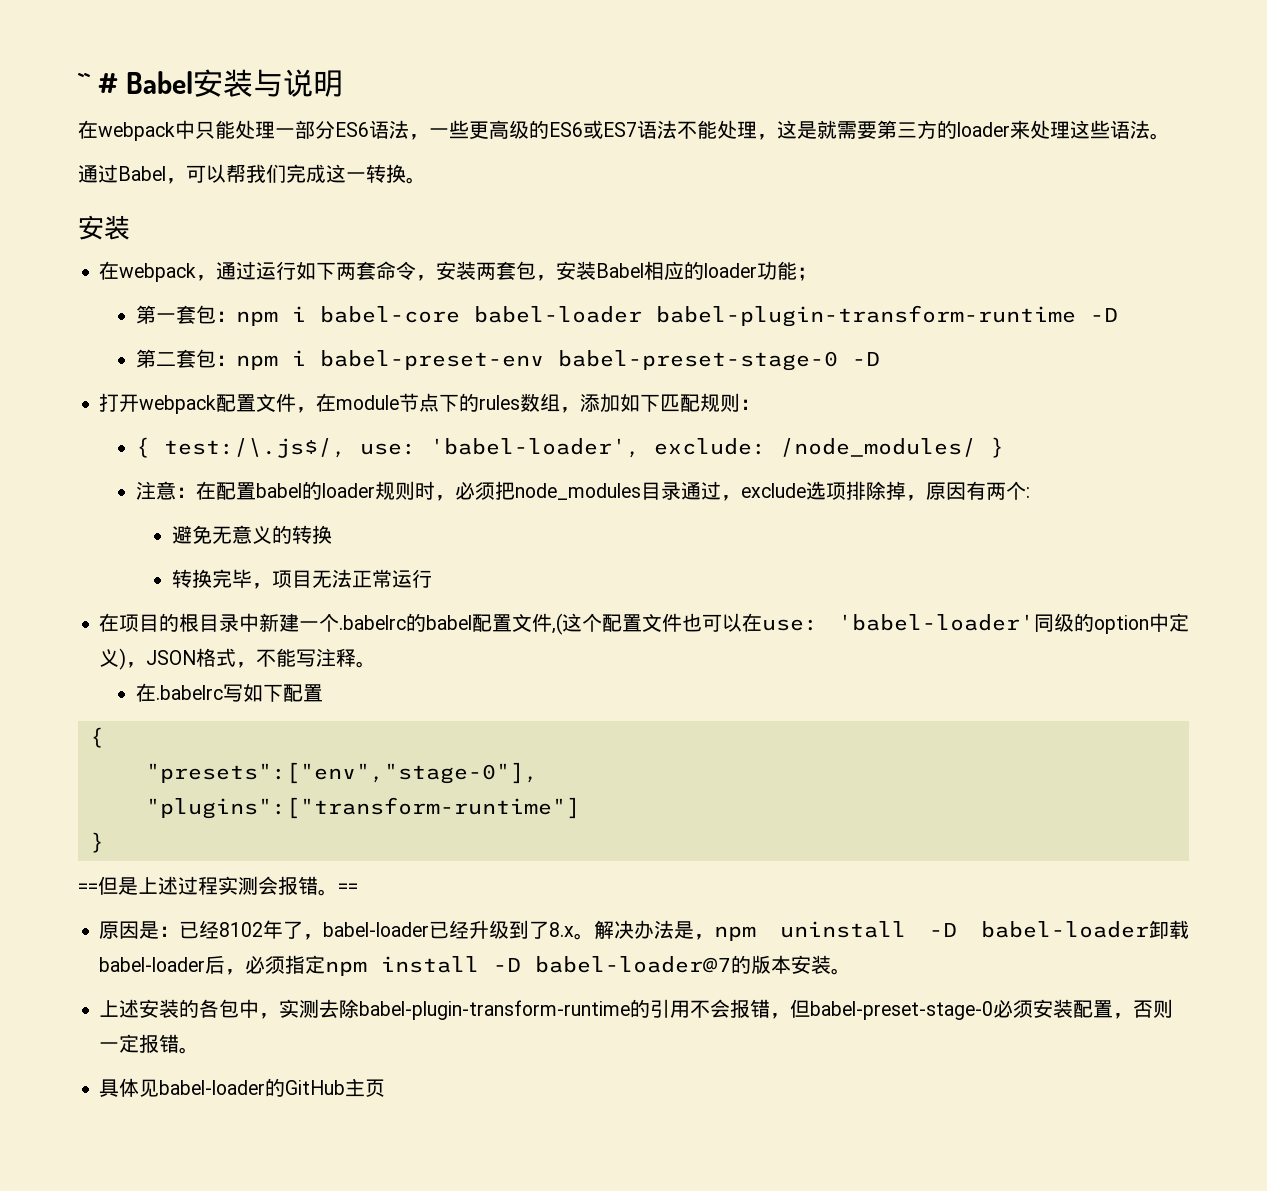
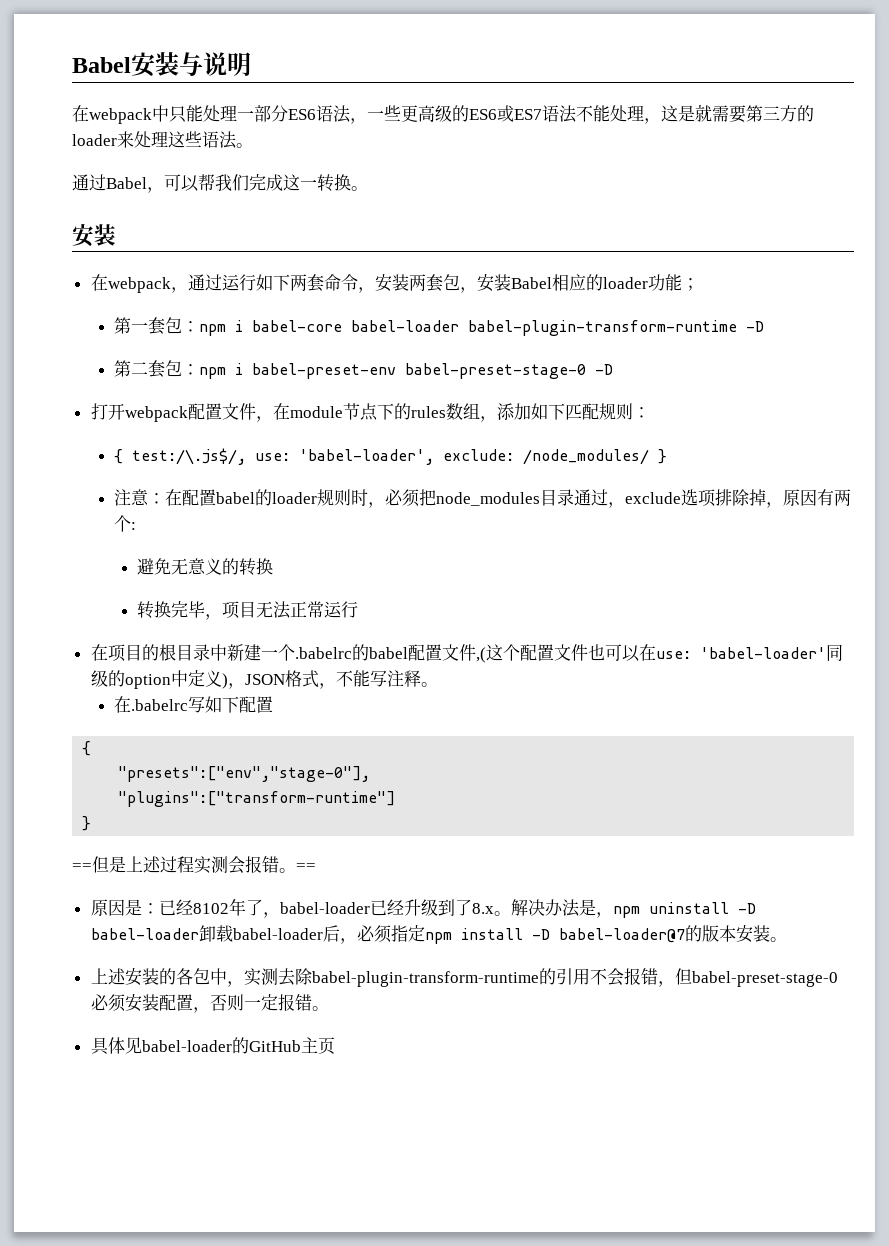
- `` # Babel安装与说明
+ Babel安装与说明

